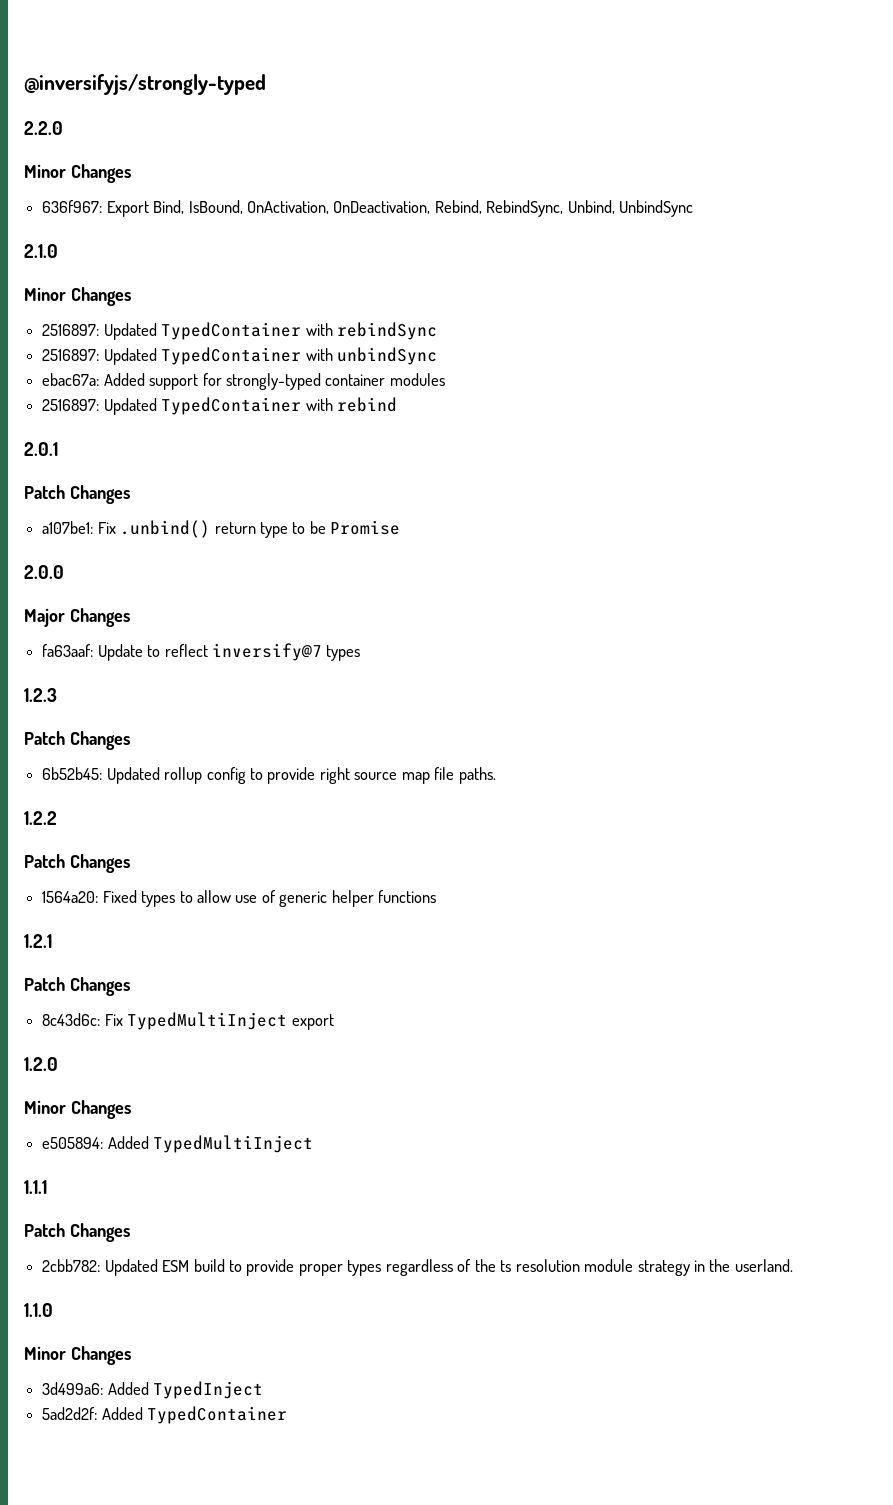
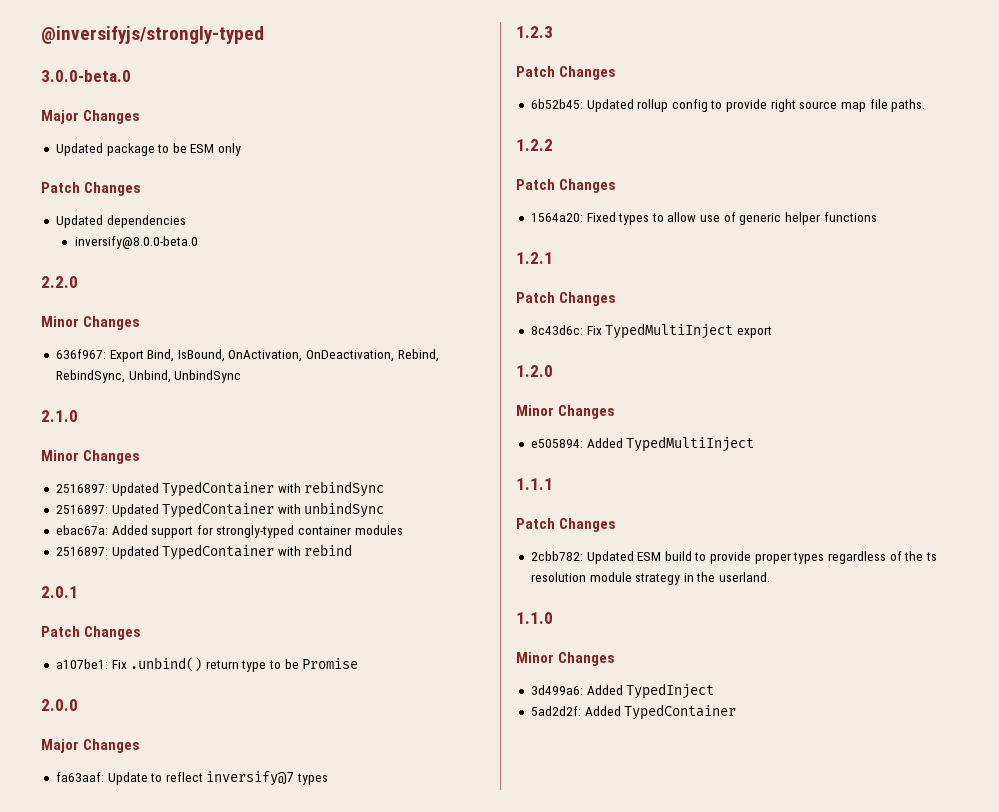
+ 3.0.0-beta.0
+ Major Changes
+ Updated package to be ESM only
+ Patch Changes
+ Updated dependencies
+ inversify@8.0.0-beta.0

